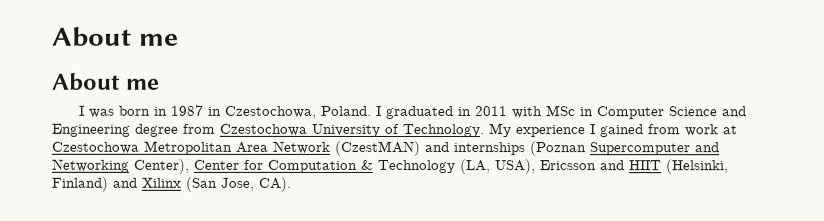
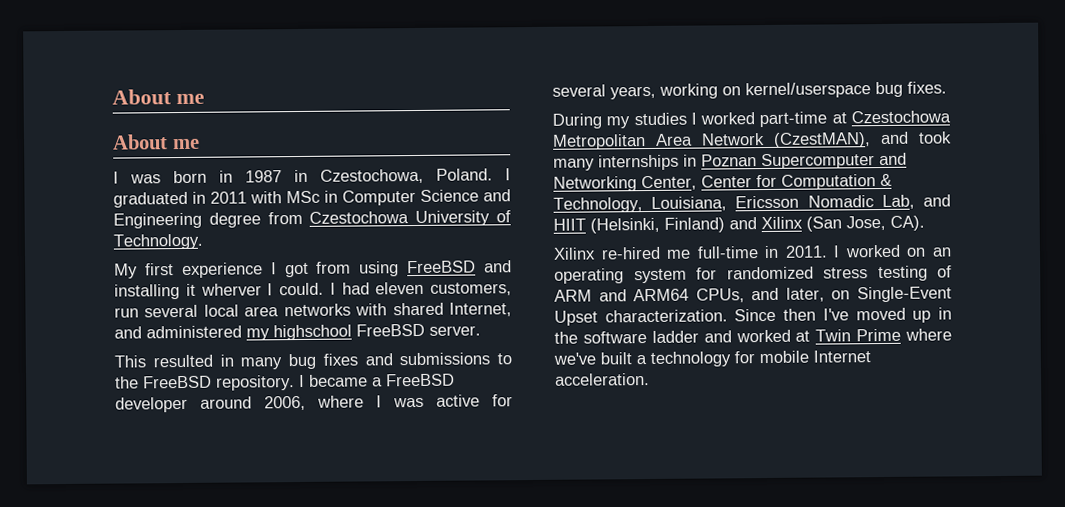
- I graduated in 2011 with MSc in Computer Science and Engineering degree from Czestochowa University of Technology. My experience I gained from work at Czestochowa Metropolitan Area Network (CzestMAN) and internships (Poznan Supercomputer and Networking Center), Center for Computation & Technology (LA, USA), Ericsson and HIIT (Helsinki, Finland) and Xilinx (San Jose, CA).
+ I graduated in 2011 with MSc in Computer Science and Engineering degree from Czestochowa University of Technology.
+ My first experience I got from using FreeBSD and installing it wherver I could. I had eleven customers, run several local area networks with shared Internet, and administered my highschool FreeBSD server.
+ This resulted in many bug fixes and submissions to the FreeBSD repository. I became a FreeBSD developer around 2006, where I was active for several years, working on kernel/userspace bug fixes.
+ During my studies I worked part-time at Czestochowa Metropolitan Area Network (CzestMAN), and took many internships in Poznan Supercomputer and Networking Center, Center for Computation & Technology, Louisiana, Ericsson Nomadic Lab, and HIIT (Helsinki, Finland) and Xilinx (San Jose, CA).
+ Xilinx re-hired me full-time in 2011. I worked on an operating system for randomized stress testing of ARM and ARM64 CPUs, and later, on Single-Event Upset characterization. Since then I've moved up in the software ladder and worked at Twin Prime where we've built a technology for mobile Internet acceleration.

